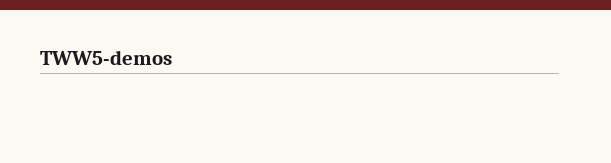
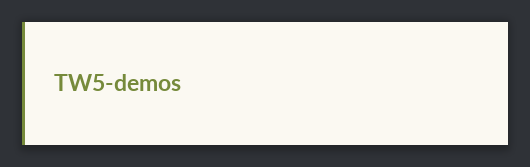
- TWW5-demos
+ TW5-demos

